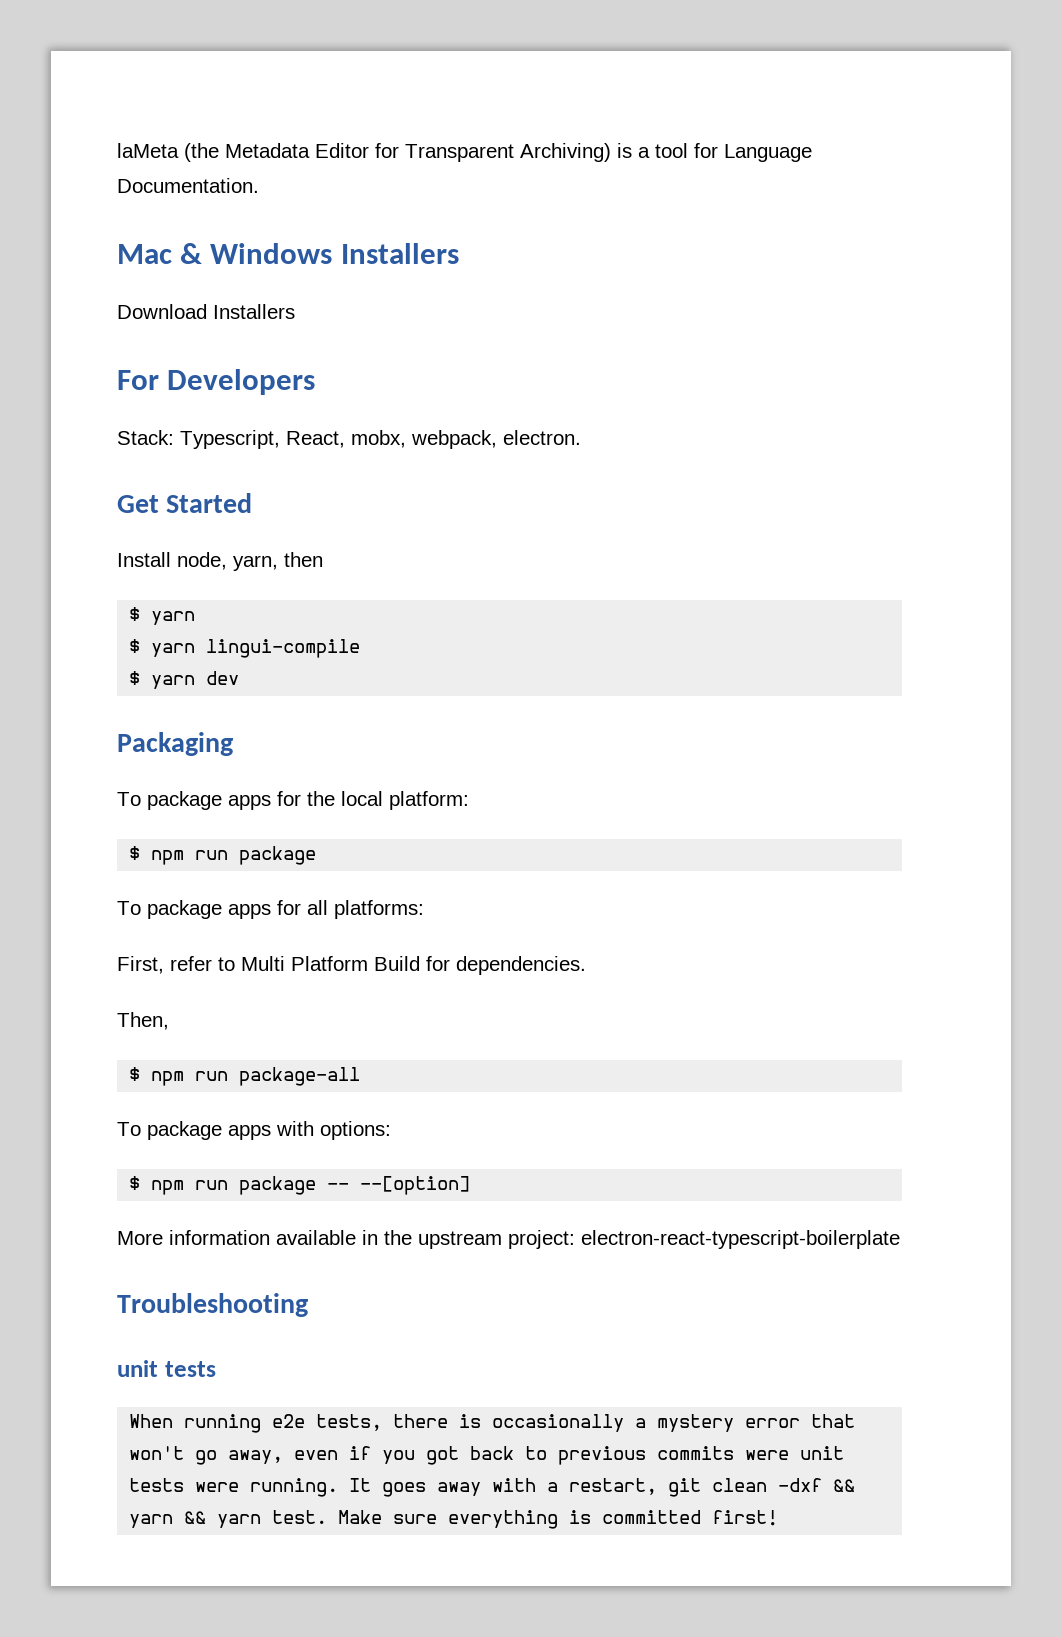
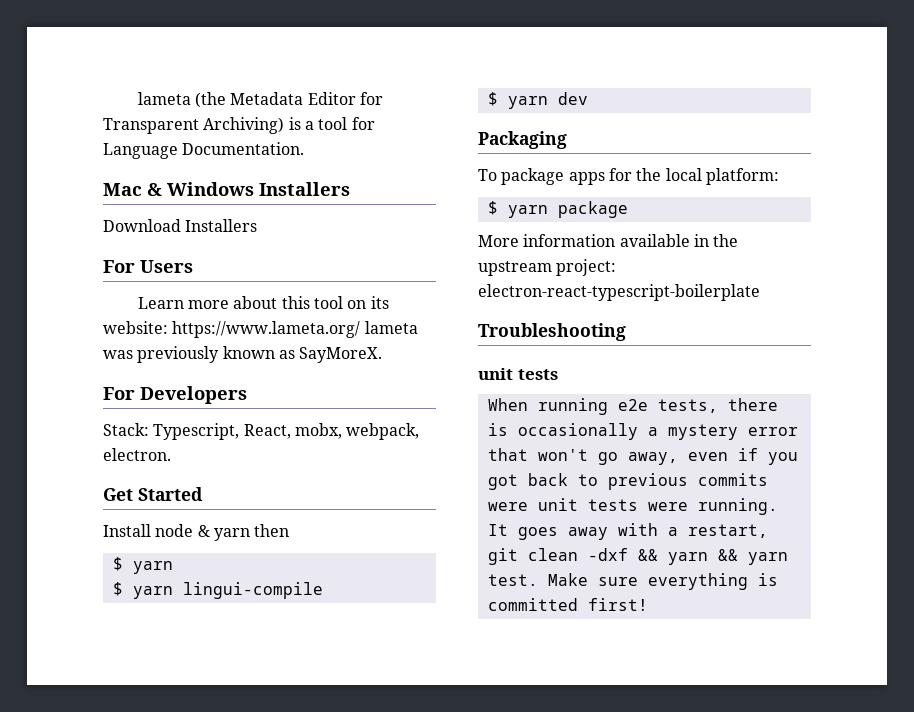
- laMeta (the Metadata Editor for Transparent Archiving) is a tool for Language Documentation.
+ lameta (the Metadata Editor for Transparent Archiving) is a tool for Language Documentation.
+ For Users
+ Learn more about this tool on its website: https://www.lameta.org/ lameta was previously known as SayMoreX.
- Install node, yarn, then
+ Install node & yarn then
  To package apps for the local platform:
- $ npm run package
- To package apps for all platforms:
- First, refer to Multi Platform Build for dependencies.
- Then,
- $ npm run package-all
- To package apps with options:
- $ npm run package -- --[option]
+ $ yarn package

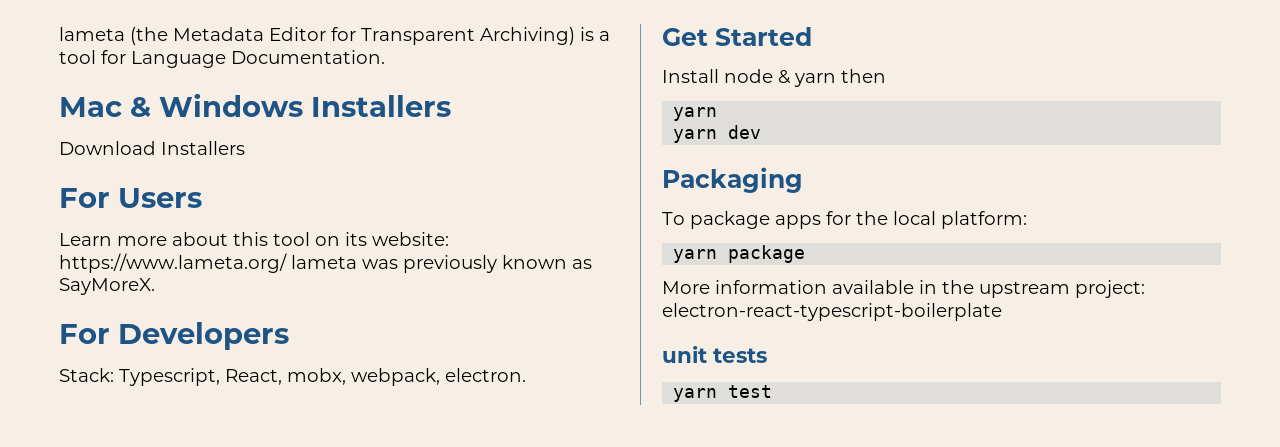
  Install node & yarn then
- $ yarn
+ yarn
- $ yarn lingui-compile
- $ yarn dev
+ yarn dev
- $ yarn package
+ yarn package
- Troubleshooting
- When running e2e tests, there is occasionally a mystery error that won't go away, even if you got back to previous commits were unit tests were running. It goes away with a restart, git clean -dxf && yarn && yarn test. Make sure everything is committed first!
+ yarn test

